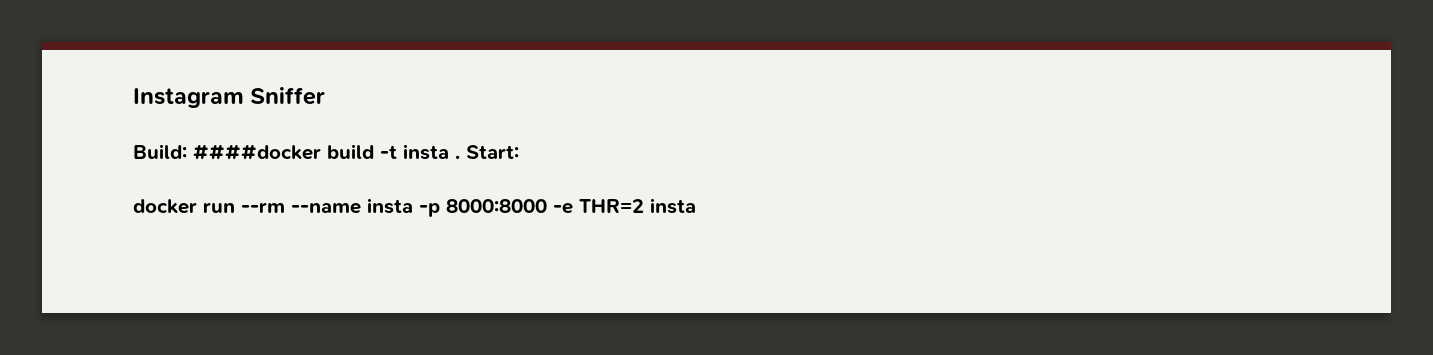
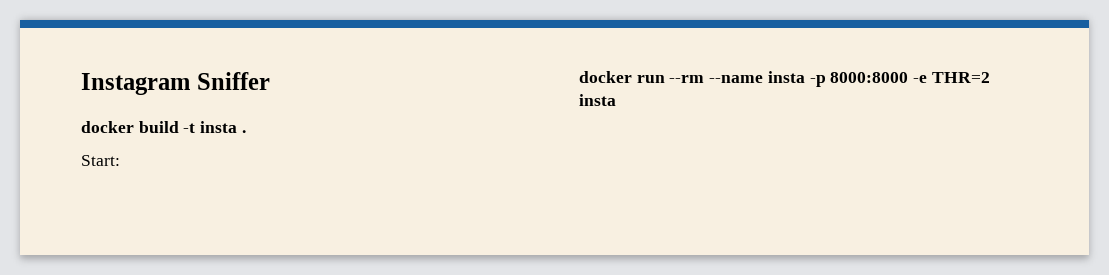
- Build: ####docker build -t insta . Start:
+ docker build -t insta .
+ Start:

